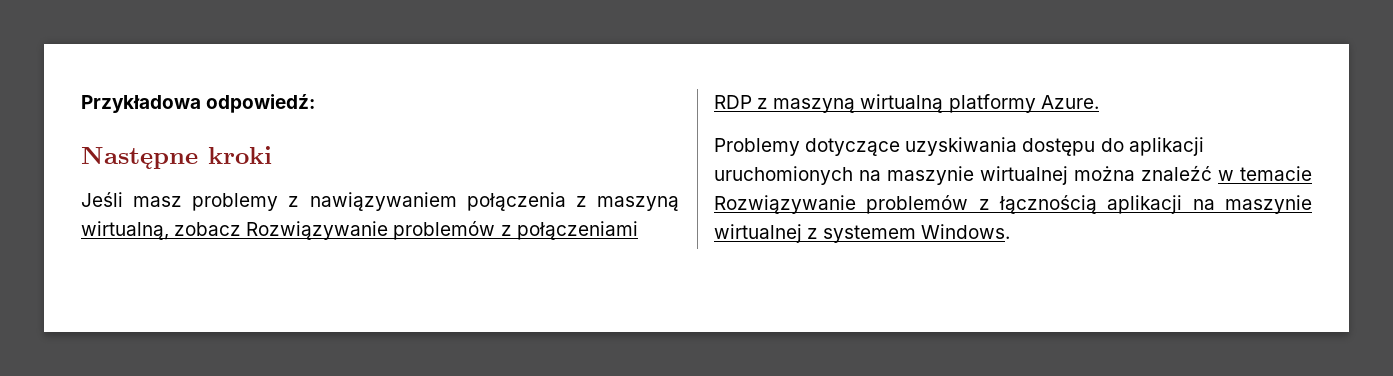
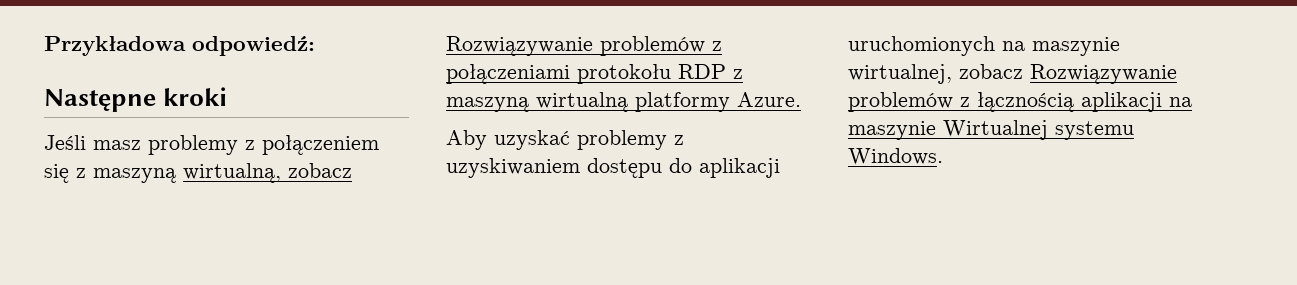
- Jeśli masz problemy z nawiązywaniem połączenia z maszyną wirtualną, zobacz Rozwiązywanie problemów z połączeniami RDP z maszyną wirtualną platformy Azure.
+ Jeśli masz problemy z połączeniem się z maszyną wirtualną, zobacz Rozwiązywanie problemów z połączeniami protokołu RDP z maszyną wirtualną platformy Azure.
- Problemy dotyczące uzyskiwania dostępu do aplikacji uruchomionych na maszynie wirtualnej można znaleźć w temacie Rozwiązywanie problemów z łącznością aplikacji na maszynie wirtualnej z systemem Windows.
+ Aby uzyskać problemy z uzyskiwaniem dostępu do aplikacji uruchomionych na maszynie wirtualnej, zobacz Rozwiązywanie problemów z łącznością aplikacji na maszynie Wirtualnej systemu Windows.

